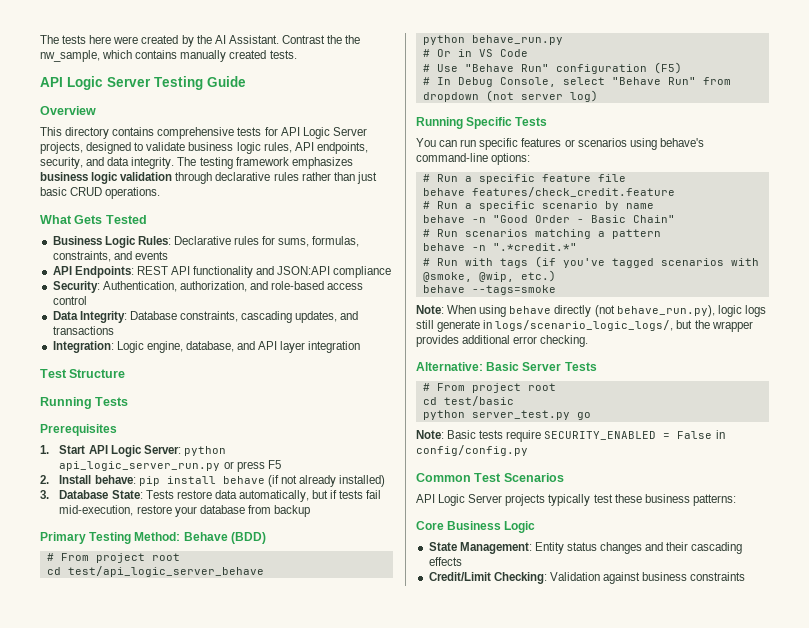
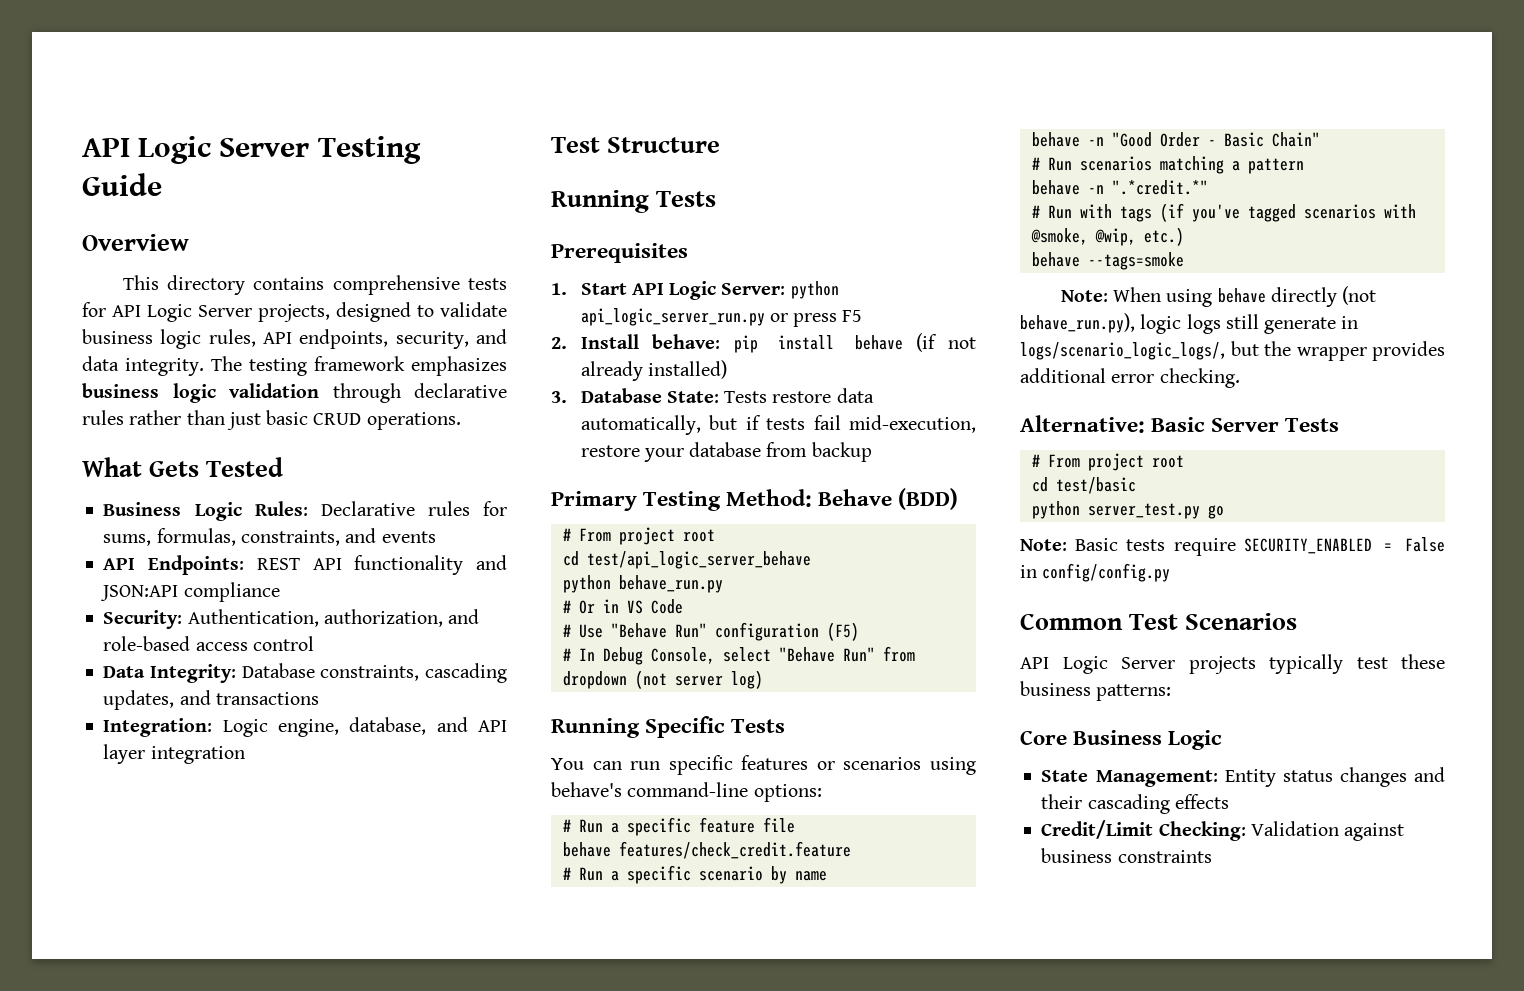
- The tests here were created by the AI Assistant. Contrast the the nw_sample, which contains manually created tests.

